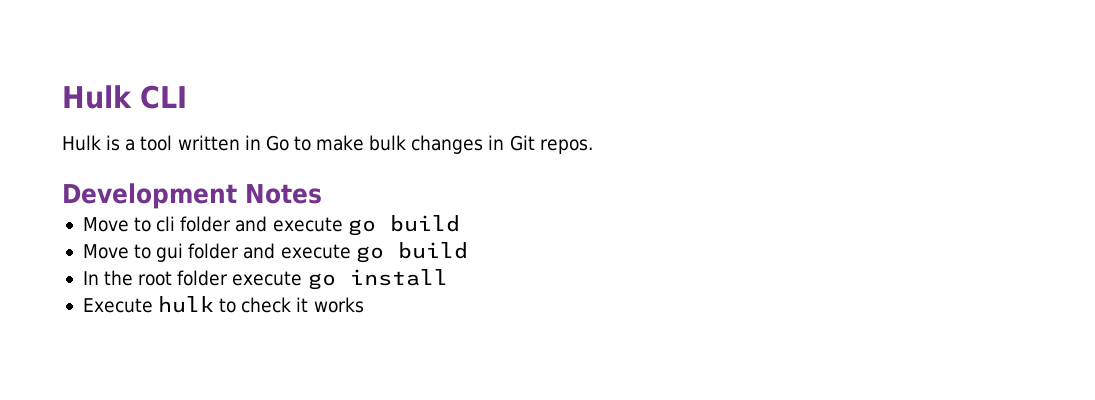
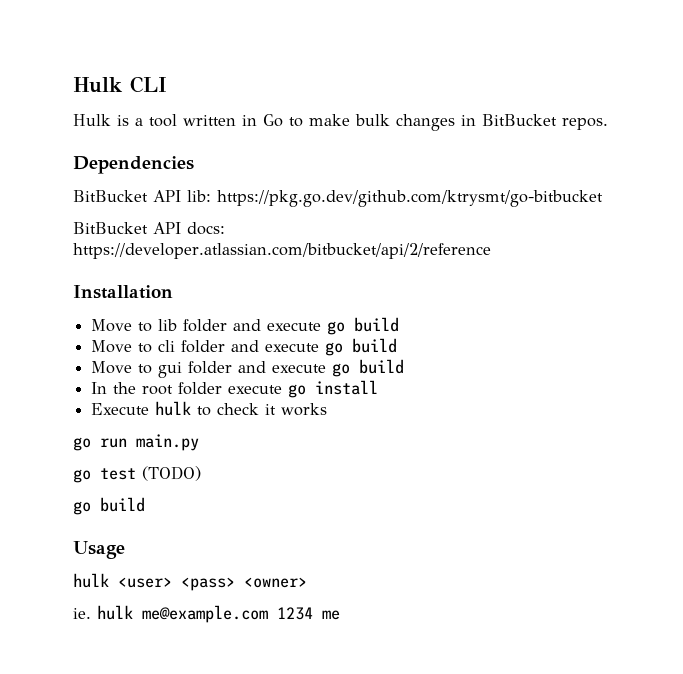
- Hulk is a tool written in Go to make bulk changes in Git repos.
+ Hulk is a tool written in Go to make bulk changes in BitBucket repos.
- Development Notes
+ Dependencies
+ BitBucket API lib: https://pkg.go.dev/github.com/ktrysmt/go-bitbucket
+ BitBucket API docs: https://developer.atlassian.com/bitbucket/api/2/reference
+ Installation
+ Move to lib folder and execute go build
+ go run main.py
+ go test (TODO)
+ go build
+ Usage
+ hulk <user> <pass> <owner>
+ ie. hulk me@example.com 1234 me

